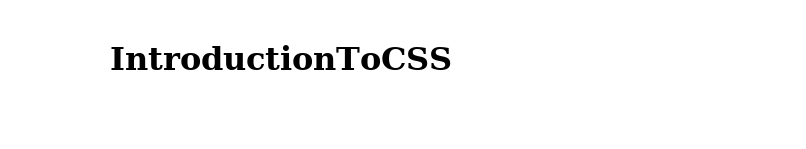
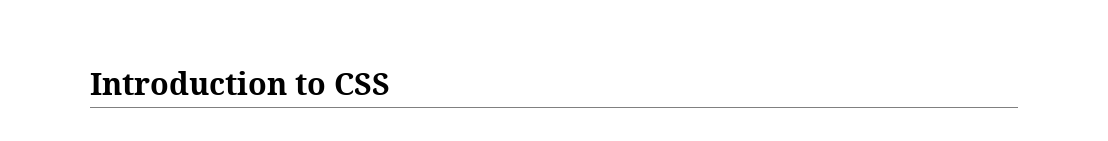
- IntroductionToCSS
+ Introduction to CSS

